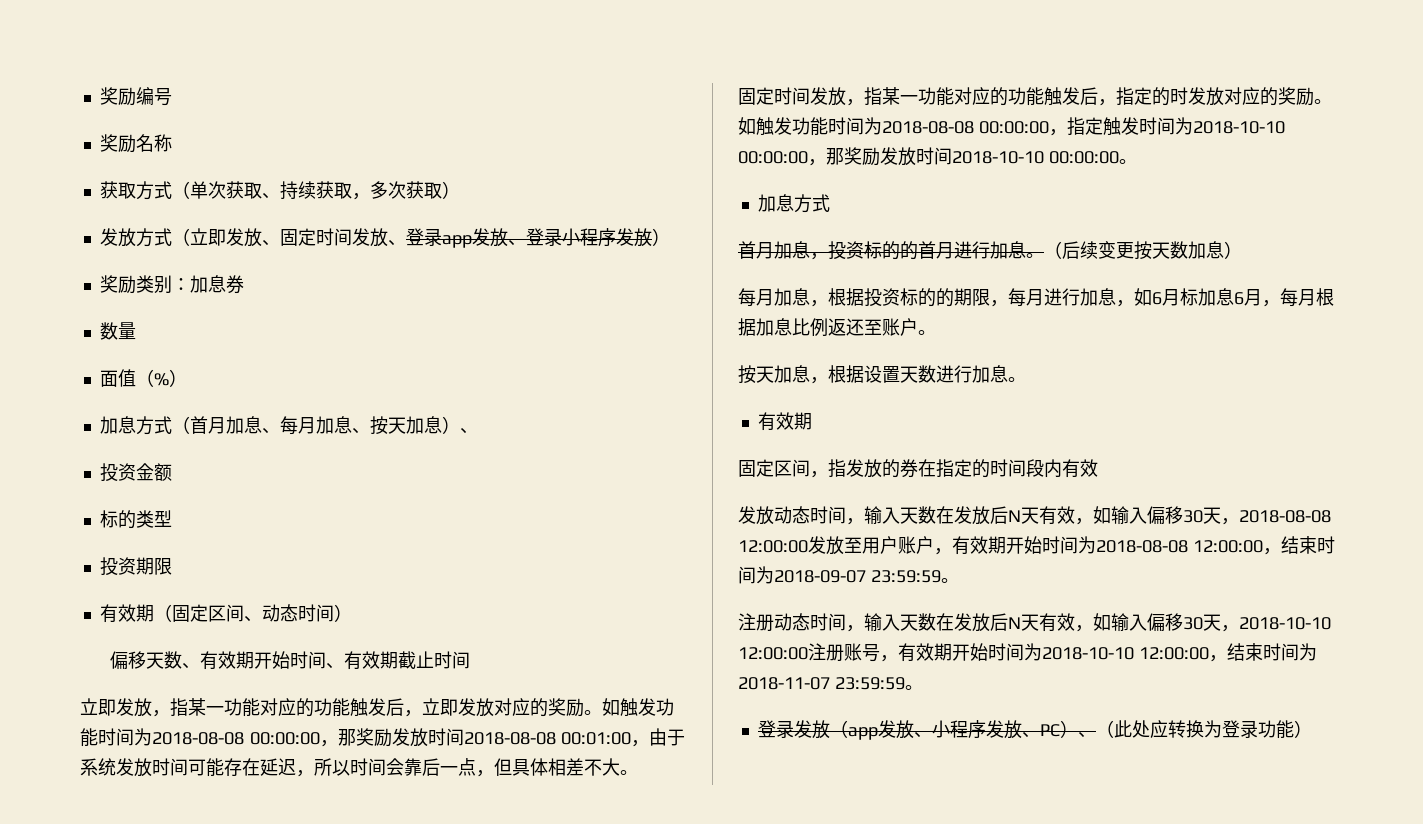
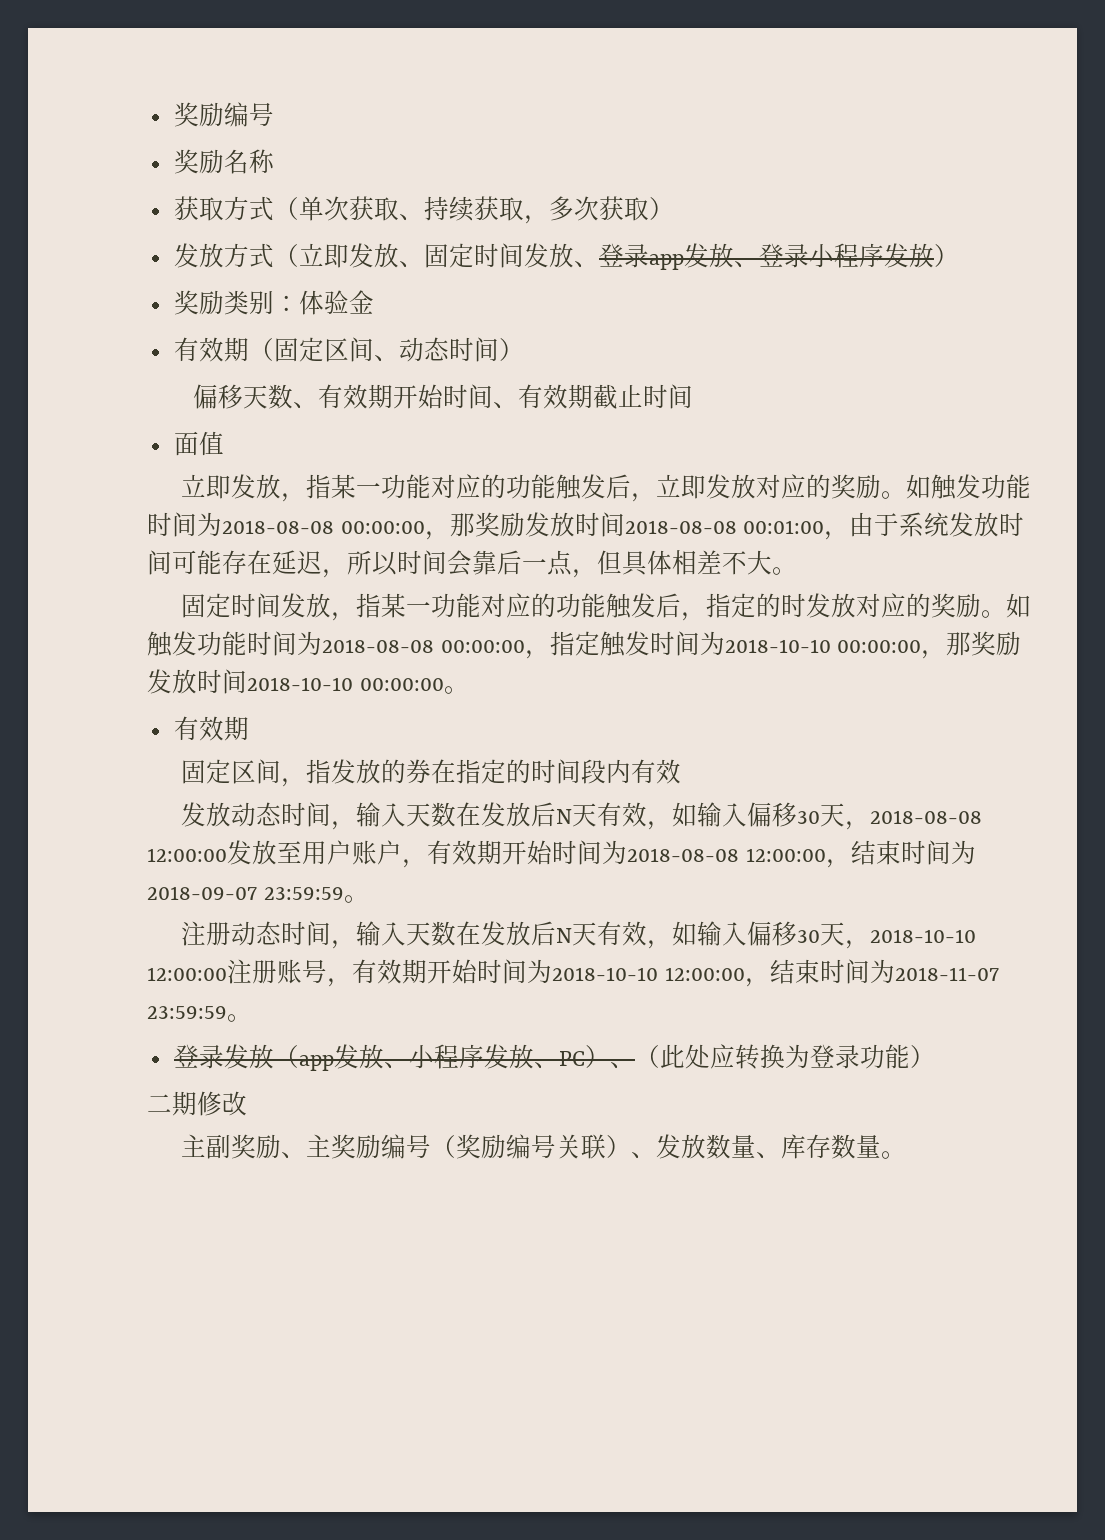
- 奖励类别：加息券
- 数量
- 面值（%）
- 加息方式（首月加息、每月加息、按天加息）、
- 投资金额
- 标的类型
- 投资期限
+ 奖励类别：体验金
+ 面值
  如触发功能时间为2018-08-08 00:00:00，指定触发时间为2018-10-10 00:00:00，那奖励发放时间2018-10-10 00:00:00。
- 加息方式
- 首月加息，投资标的的首月进行加息。（后续变更按天数加息）
- 每月加息，根据投资标的的期限，每月进行加息，如6月标加息6月，每月根据加息比例返还至账户。
- 按天加息，根据设置天数进行加息。
+ 二期修改
+ 主副奖励、主奖励编号（奖励编号关联）、发放数量、库存数量。

